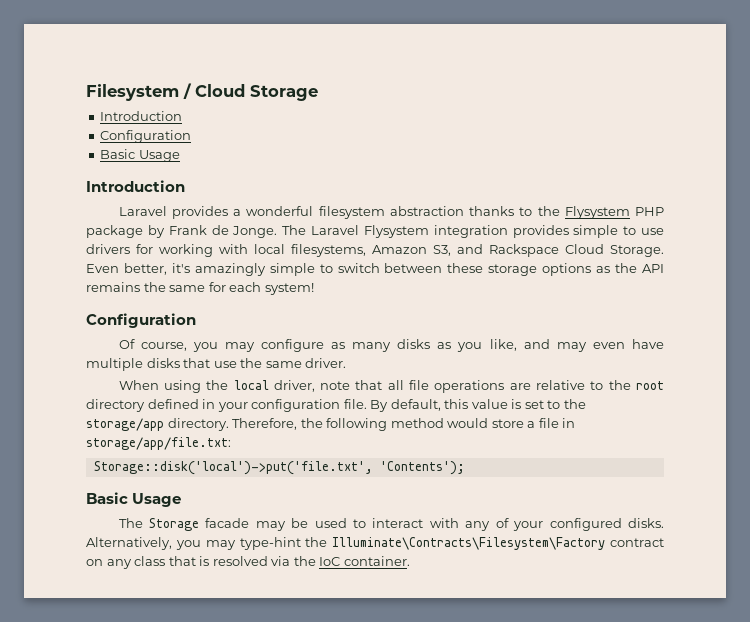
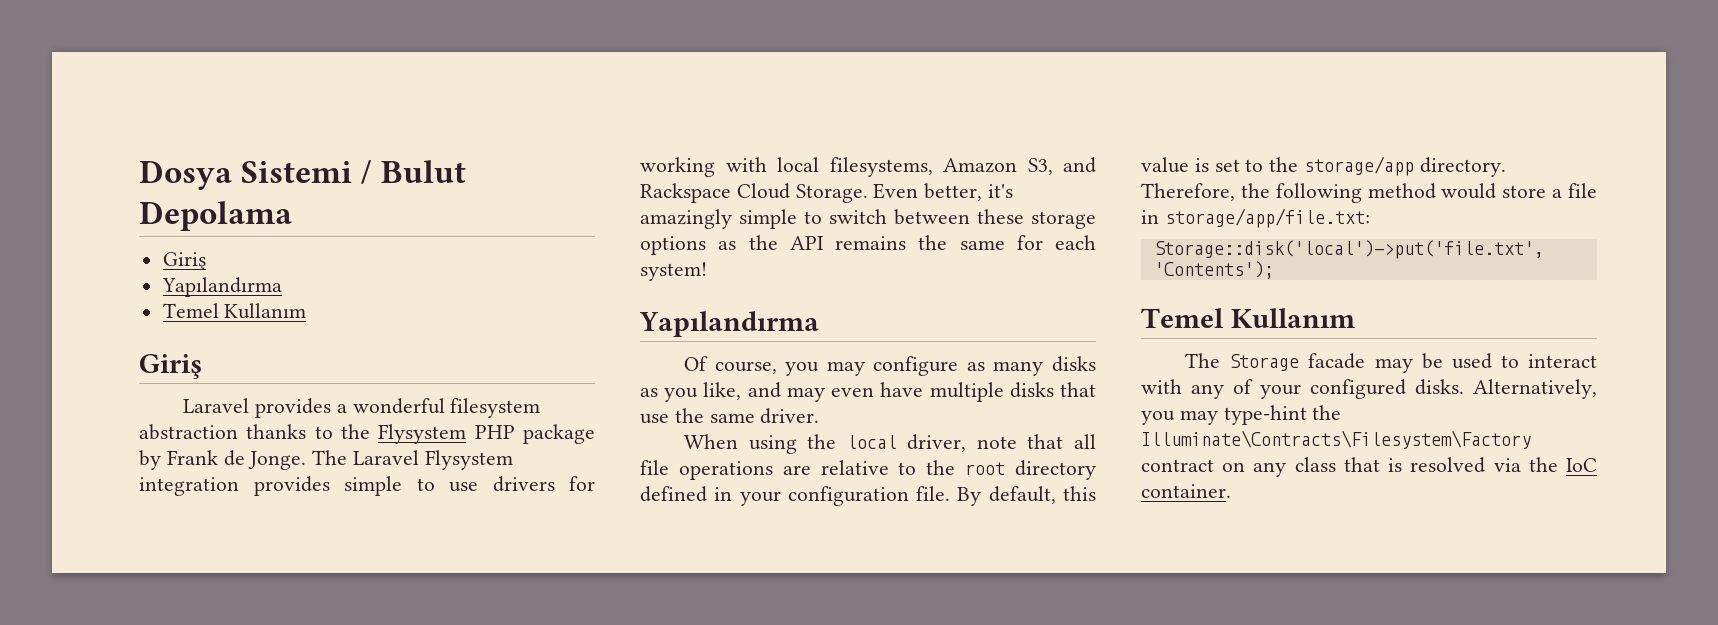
- Filesystem / Cloud Storage
- Introduction
- Configuration
- Basic Usage
- Introduction
+ Dosya Sistemi / Bulut Depolama
+ Giriş
+ Yapılandırma
+ Temel Kullanım
+ Giriş
  Even better, it's amazingly simple to switch between these storage options as the API remains the same for each system!
- Configuration
+ Yapılandırma
  Storage::disk('local')->put('file.txt', 'Contents');
- Basic Usage
+ Temel Kullanım

